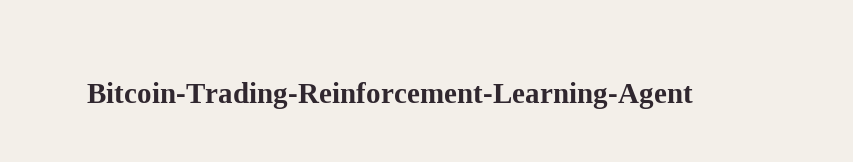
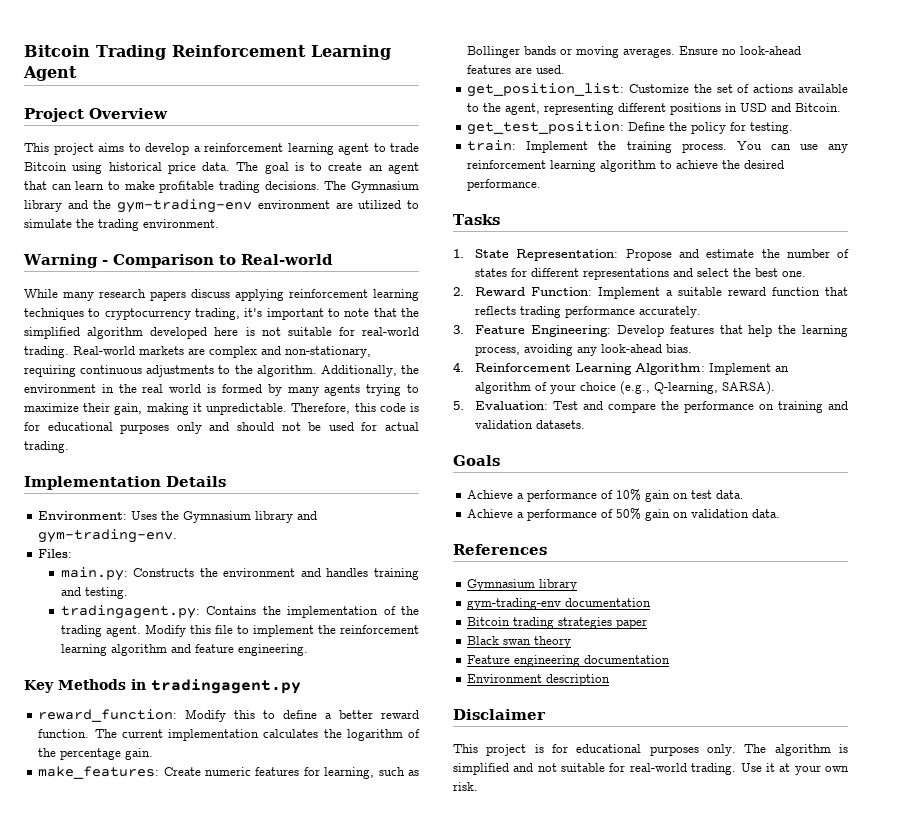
- Bitcoin-Trading-Reinforcement-Learning-Agent
+ Bitcoin Trading Reinforcement Learning Agent
+ Project Overview
+ This project aims to develop a reinforcement learning agent to trade Bitcoin using historical price data. The goal is to create an agent that can learn to make profitable trading decisions. The Gymnasium library and the gym-trading-env environment are utilized to simulate the trading environment.
+ Warning - Comparison to Real-world
+ While many research papers discuss applying reinforcement learning techniques to cryptocurrency trading, it's important to note that the simplified algorithm developed here is not suitable for real-world trading. Real-world markets are complex and non-stationary, requiring continuous adjustments to the algorithm. Additionally, the environment in the real world is formed by many agents trying to maximize their gain, making it unpredictable. Therefore, this code is for educational purposes only and should not be used for actual trading.
+ Implementation Details
+ Environment: Uses the Gymnasium library and gym-trading-env.
+ Files:
+ main.py: Constructs the environment and handles training and testing.
+ tradingagent.py: Contains the implementation of the trading agent. Modify this file to implement the reinforcement learning algorithm and feature engineering.
+ Key Methods in tradingagent.py
+ reward_function: Modify this to define a better reward function. The current implementation calculates the logarithm of the percentage gain.
+ make_features: Create numeric features for learning, such as Bollinger bands or moving averages. Ensure no look-ahead features are used.
+ get_position_list: Customize the set of actions available to the agent, representing different positions in USD and Bitcoin.
+ get_test_position: Define the policy for testing.
+ train: Implement the training process. You can use any reinforcement learning algorithm to achieve the desired performance.
+ Tasks
+ 1. State Representation: Propose and estimate the number of states for different representations and select the best one.
+ 2. Reward Function: Implement a suitable reward function that reflects trading performance accurately.
+ 3. Feature Engineering: Develop features that help the learning process, avoiding any look-ahead bias.
+ 4. Reinforcement Learning Algorithm: Implement an algorithm of your choice (e.g., Q-learning, SARSA).
+ 5. Evaluation: Test and compare the performance on training and validation datasets.
+ Goals
+ Achieve a performance of 10% gain on test data.
+ Achieve a performance of 50% gain on validation data.
+ References
+ Gymnasium library
+ gym-trading-env documentation
+ Bitcoin trading strategies paper
+ Black swan theory
+ Feature engineering documentation
+ Environment description
+ Disclaimer
+ This project is for educational purposes only. The algorithm is simplified and not suitable for real-world trading. Use it at your own risk.

